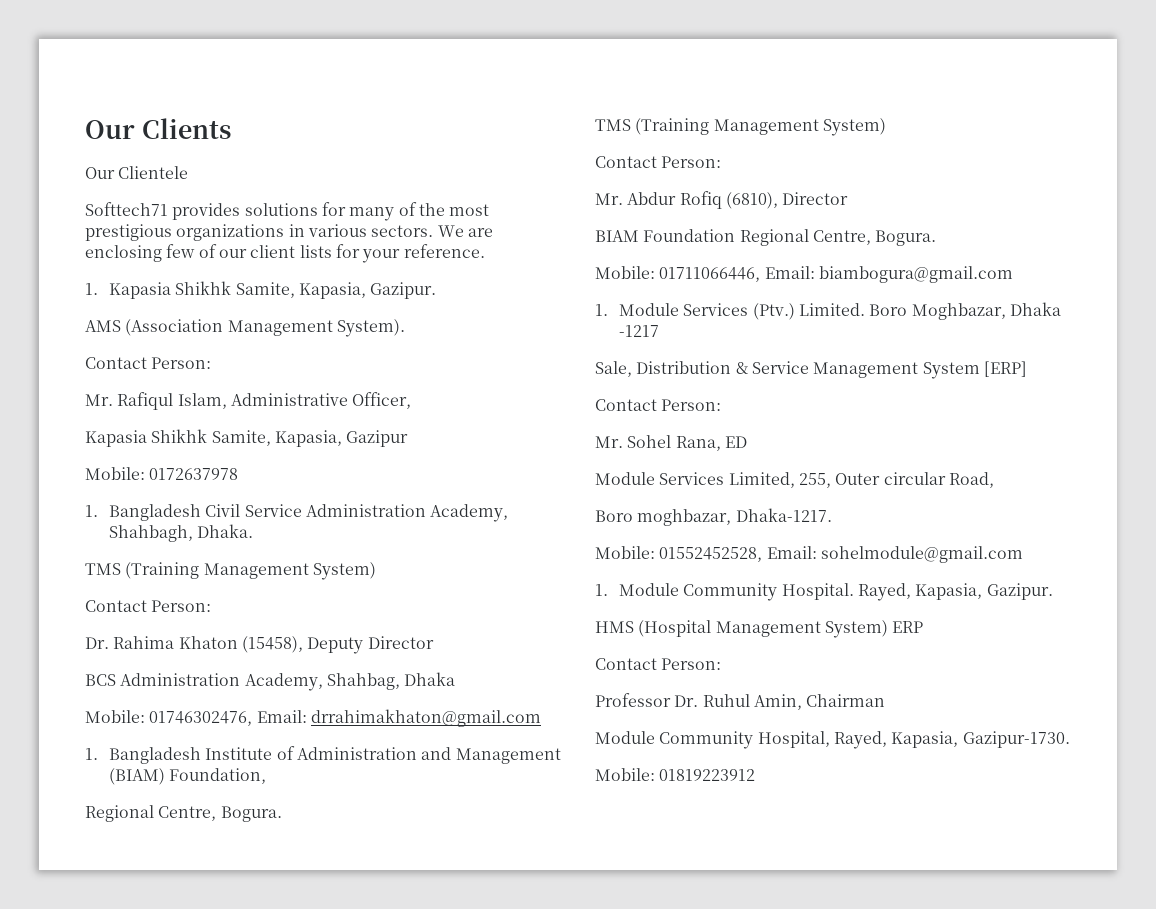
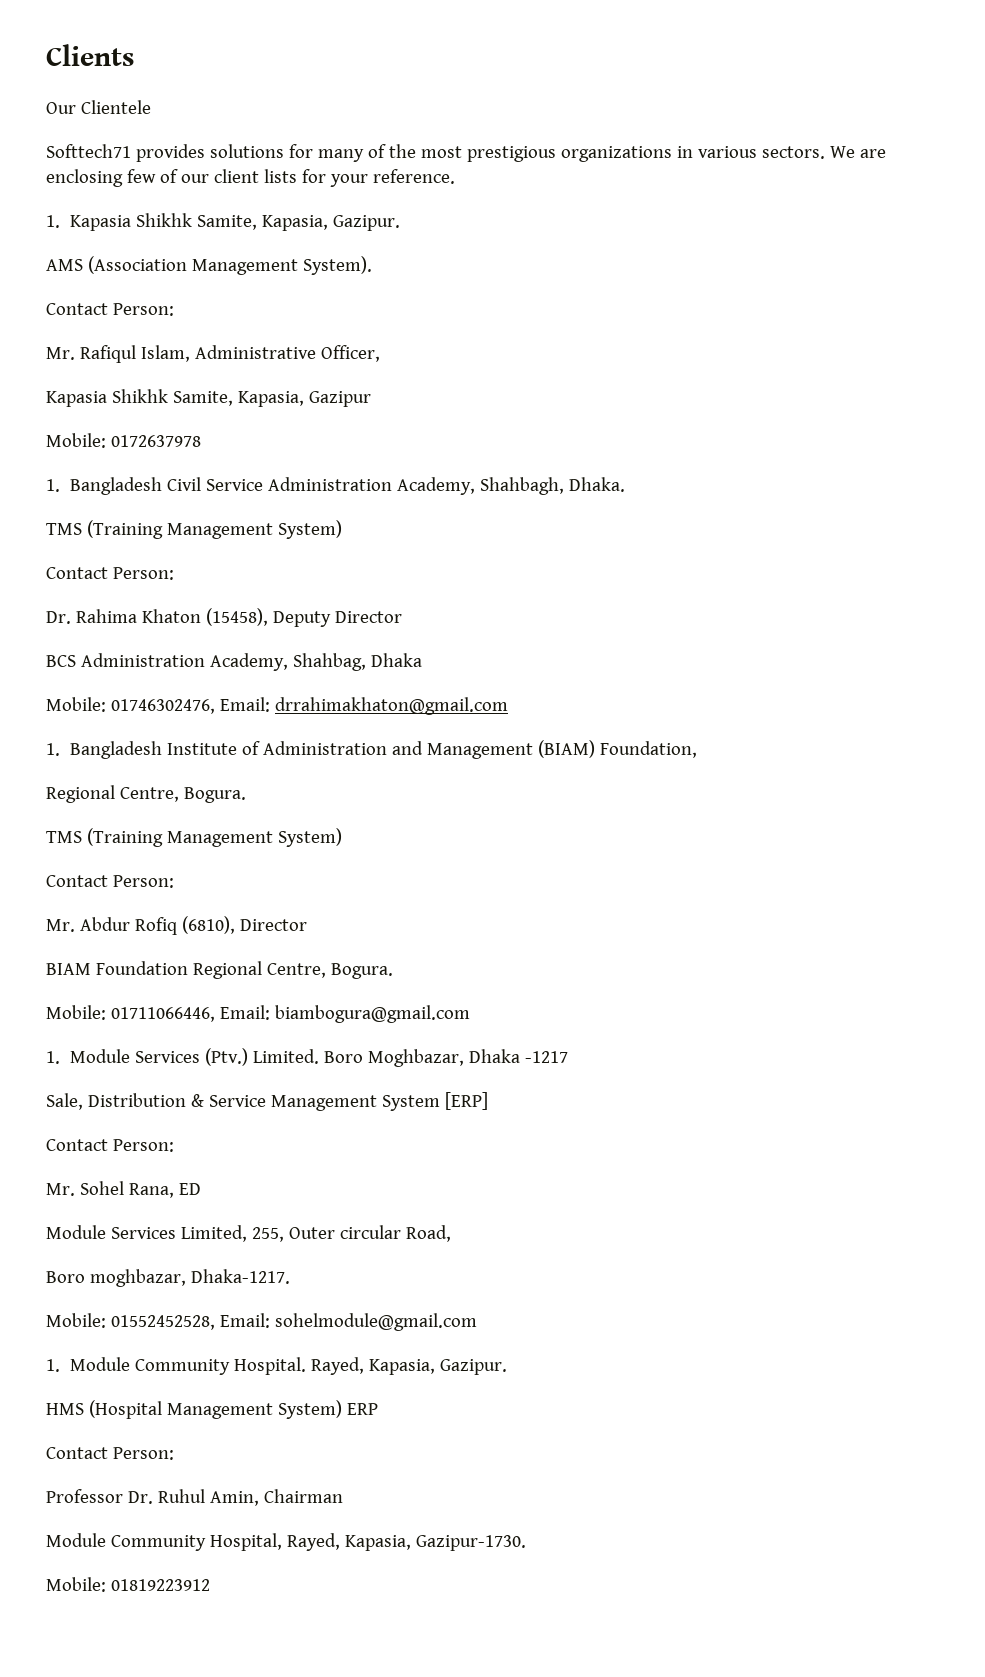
- Our Clients
+ Clients

